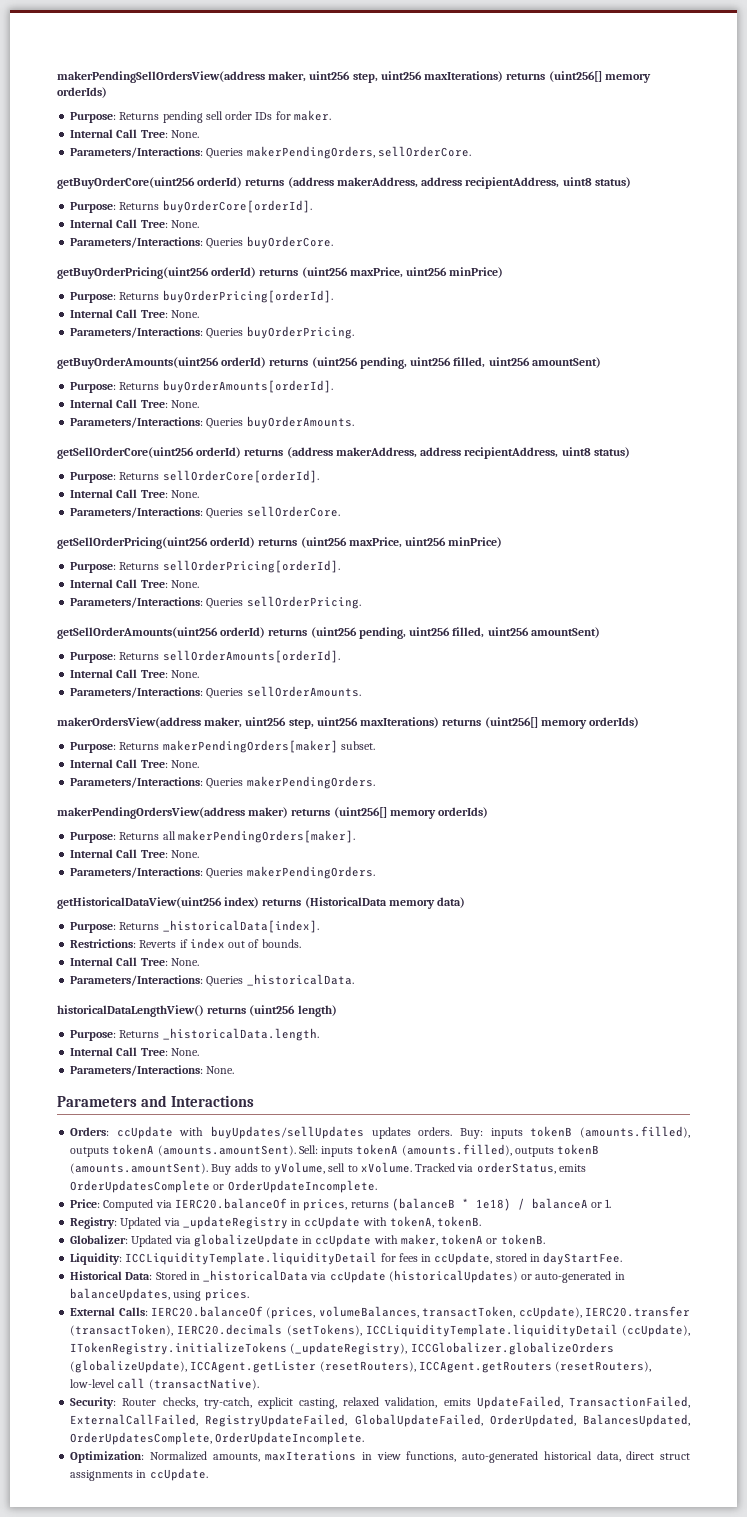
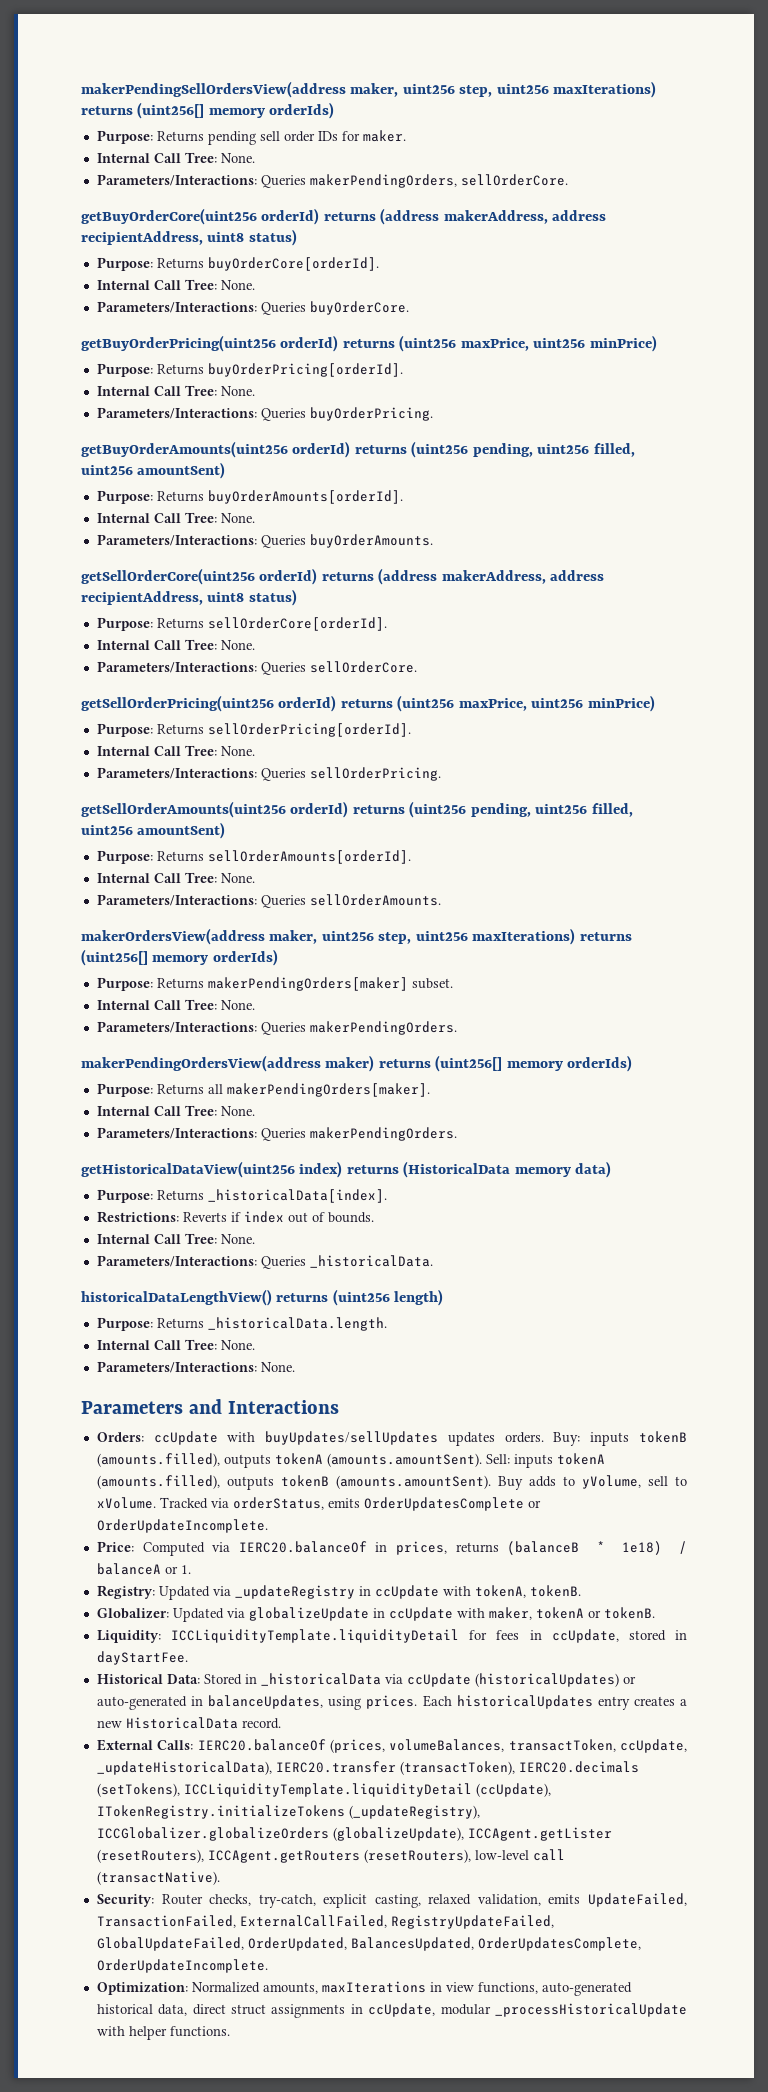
+ Each historicalUpdates entry creates a new HistoricalData record.
- External Calls: IERC20.balanceOf (prices, volumeBalances, transactToken, ccUpdate), IERC20.transfer (transactToken), IERC20.decimals (setTokens), ICCLiquidityTemplate.liquidityDetail (ccUpdate), ITokenRegistry.initializeTokens (_updateRegistry), ICCGlobalizer.globalizeOrders (globalizeUpdate), ICCAgent.getLister (resetRouters), ICCAgent.getRouters (resetRouters), low-level call (transactNative).
+ External Calls: IERC20.balanceOf (prices, volumeBalances, transactToken, ccUpdate, _updateHistoricalData), IERC20.transfer (transactToken), IERC20.decimals (setTokens), ICCLiquidityTemplate.liquidityDetail (ccUpdate), ITokenRegistry.initializeTokens (_updateRegistry), ICCGlobalizer.globalizeOrders (globalizeUpdate), ICCAgent.getLister (resetRouters), ICCAgent.getRouters (resetRouters), low-level call (transactNative).
- Optimization: Normalized amounts, maxIterations in view functions, auto-generated historical data, direct struct assignments in ccUpdate.
+ Optimization: Normalized amounts, maxIterations in view functions, auto-generated historical data, direct struct assignments in ccUpdate, modular _processHistoricalUpdate with helper functions.

